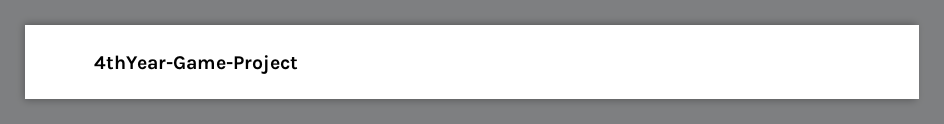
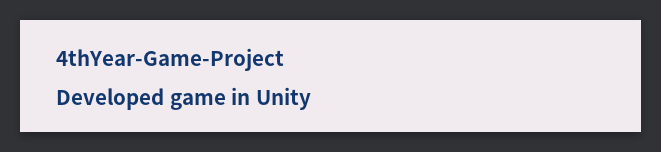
+ Developed game in Unity

